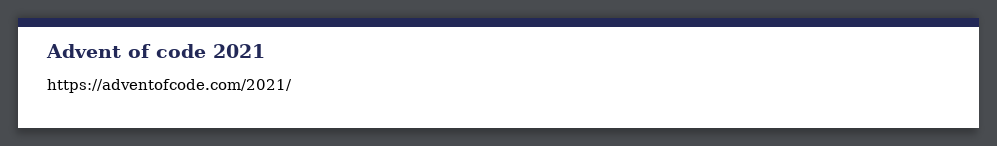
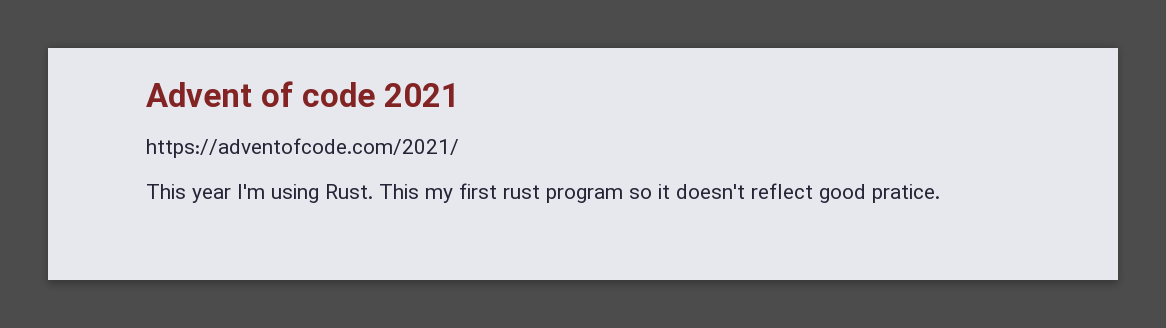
+ This year I'm using Rust. This my first rust program so it doesn't reflect good pratice.

